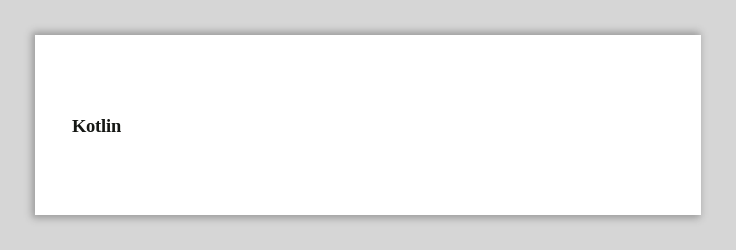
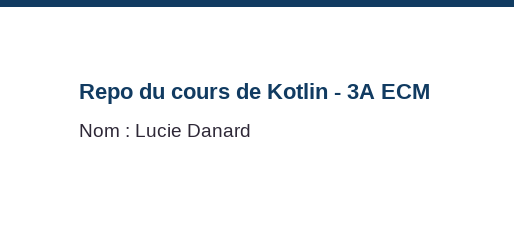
- Kotlin
+ Repo du cours de Kotlin - 3A ECM
+ Nom : Lucie Danard

